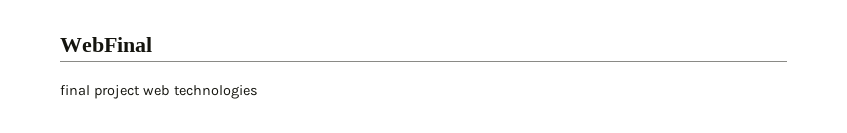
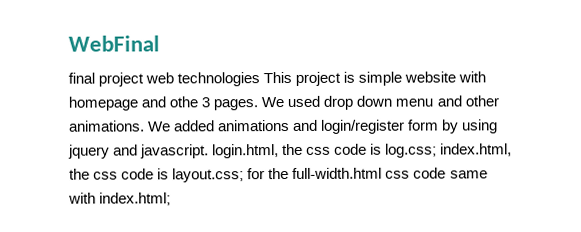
- final project web technologies
+ final project web technologies This project is simple website with homepage and othe 3 pages. We used drop down menu and other animations. We added animations and login/register form by using jquery and javascript. login.html, the css code is log.css; index.html, the css code is layout.css; for the full-width.html css code same with index.html;

